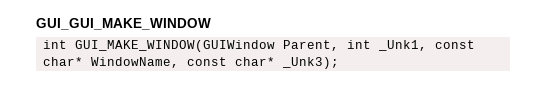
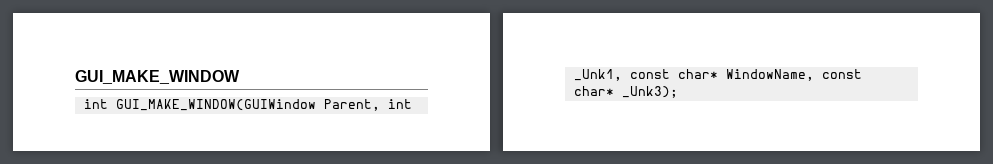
- GUI_GUI_MAKE_WINDOW
+ GUI_MAKE_WINDOW

